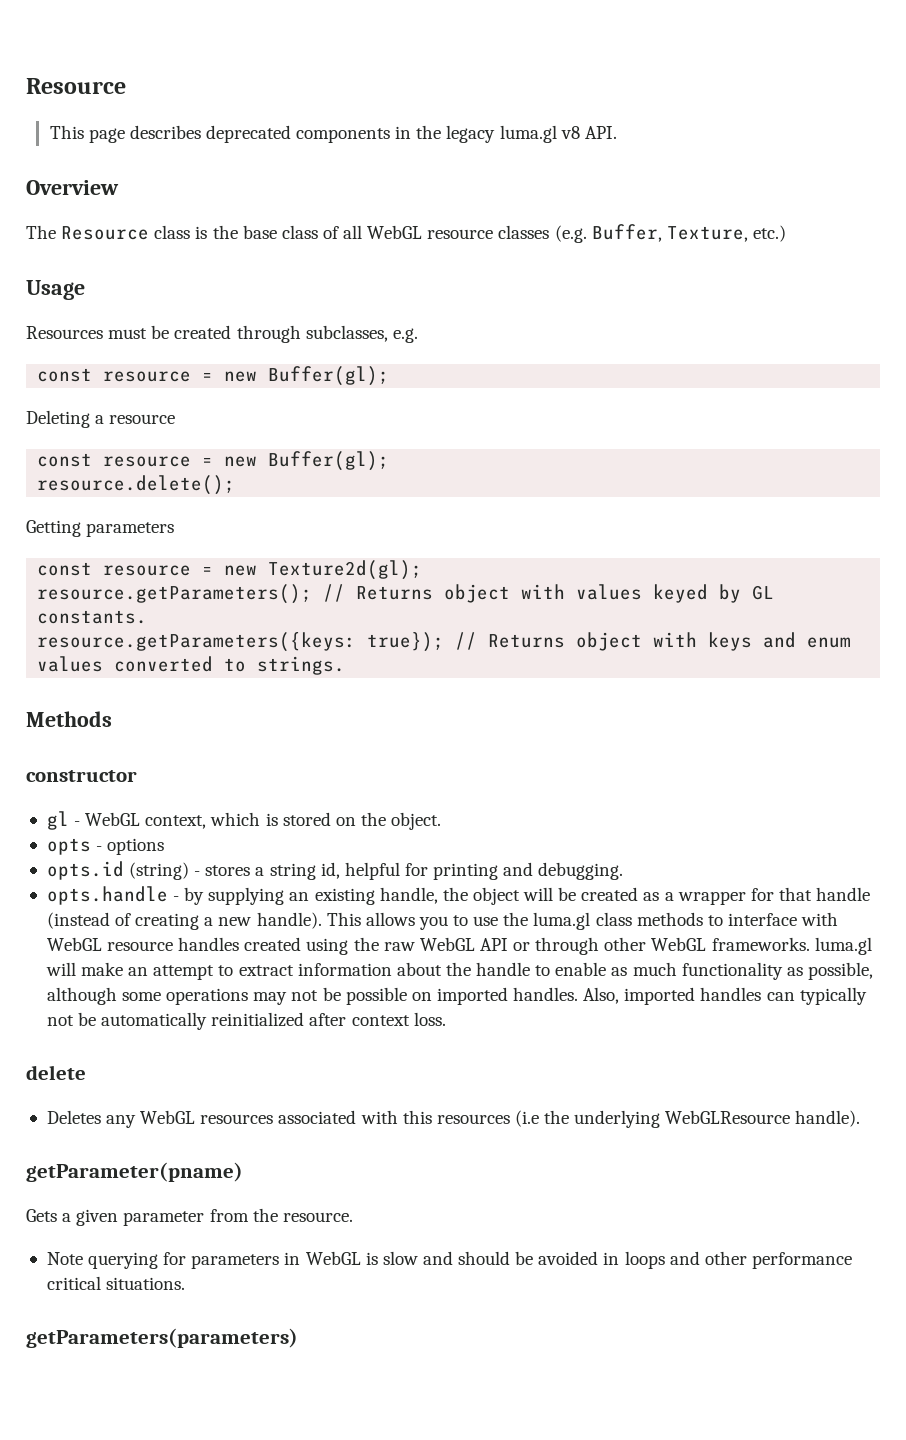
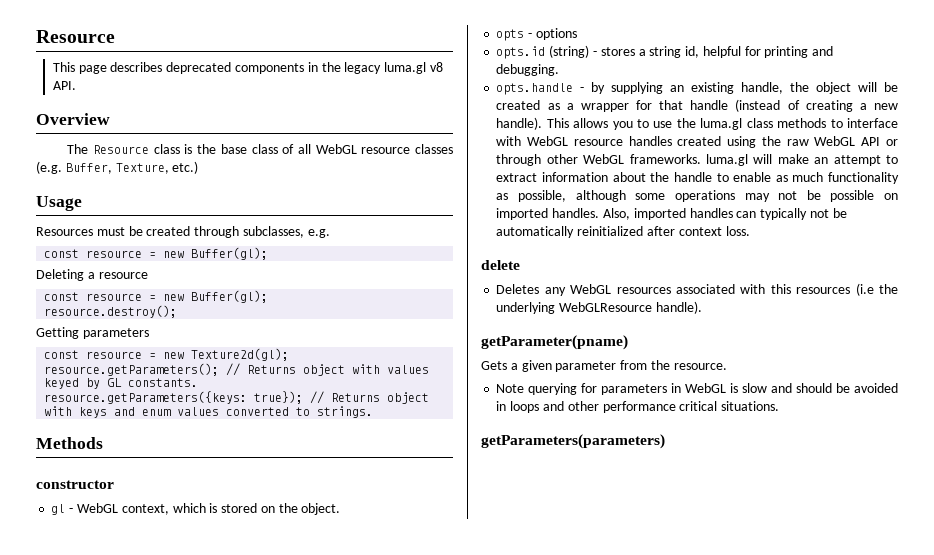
- resource.delete();
+ resource.destroy();

